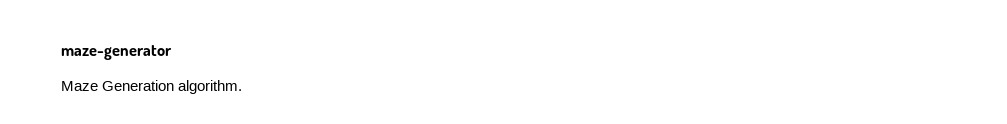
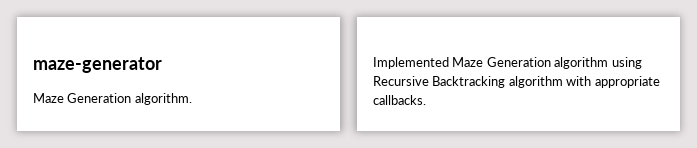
+ Implemented Maze Generation algorithm using Recursive Backtracking algorithm with appropriate callbacks.

